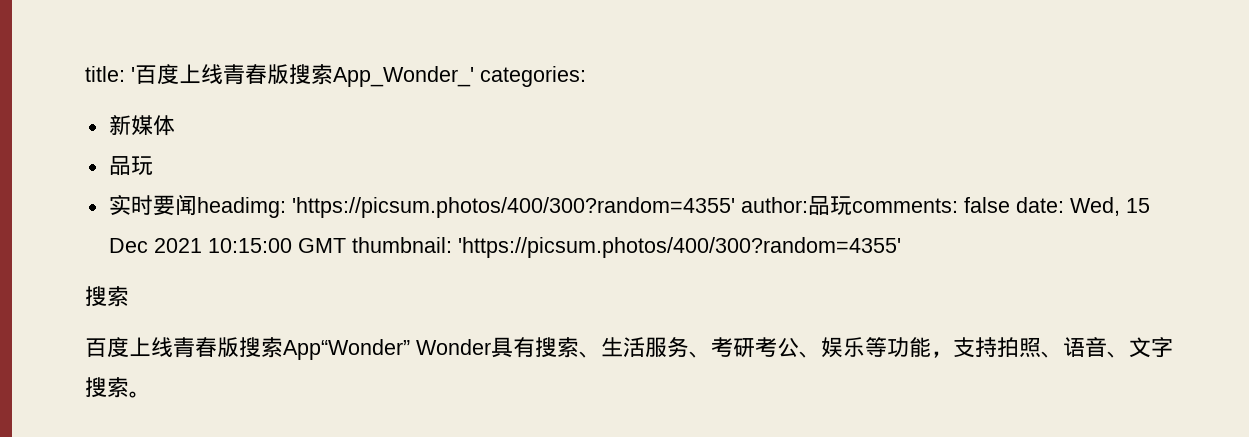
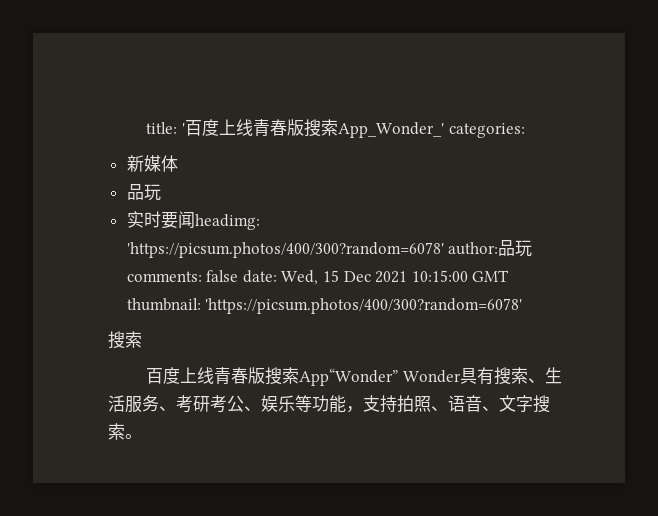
- 实时要闻headimg: 'https://picsum.photos/400/300?random=4355' author:品玩comments: false date: Wed, 15 Dec 2021 10:15:00 GMT thumbnail: 'https://picsum.photos/400/300?random=4355'
+ 实时要闻headimg: 'https://picsum.photos/400/300?random=6078' author:品玩comments: false date: Wed, 15 Dec 2021 10:15:00 GMT thumbnail: 'https://picsum.photos/400/300?random=6078'

